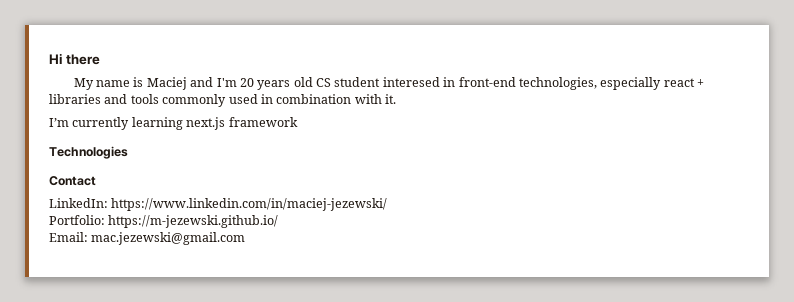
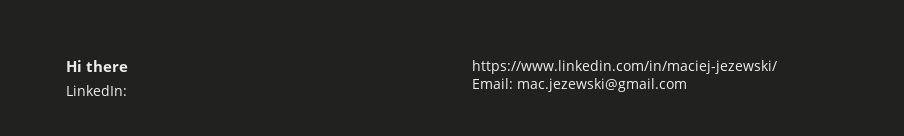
- My name is Maciej and I'm 20 years old CS student interesed in front-end technologies, especially react + libraries and tools commonly used in combination with it.
- I’m currently learning next.js framework
- Technologies
- Contact
- Portfolio: https://m-jezewski.github.io/

